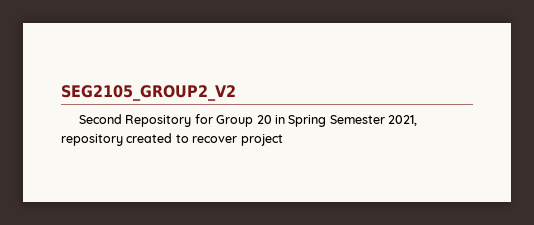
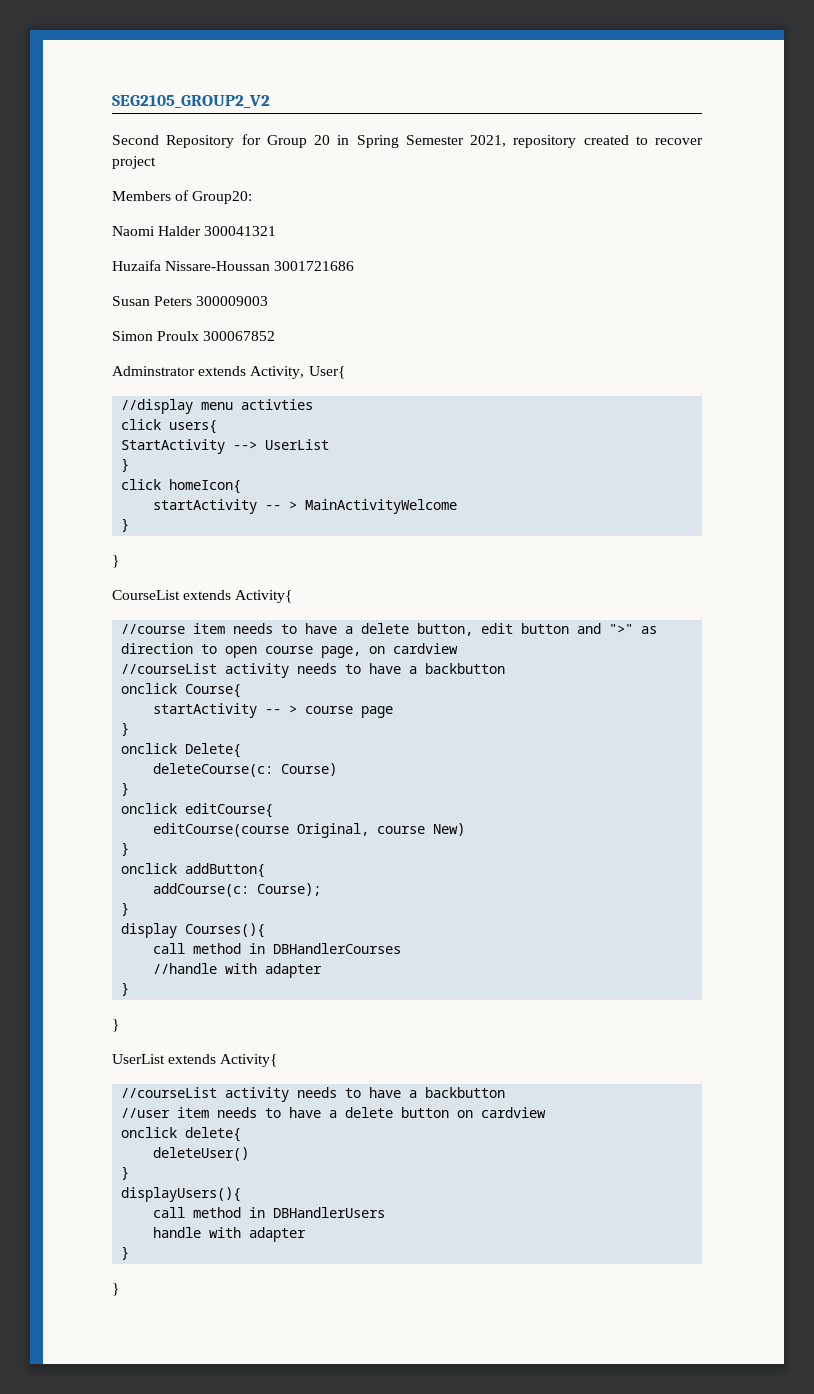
+ Members of Group20:
+ Naomi Halder 300041321
+ Huzaifa Nissare-Houssan 3001721686
+ Susan Peters 300009003
+ Simon Proulx 300067852
+ Adminstrator extends Activity, User{
+ //display menu activties
+ click users{
+ StartActivity --> UserList
+ }
+ click homeIcon{
+ startActivity -- > MainActivityWelcome
+ }
+ }
+ CourseList extends Activity{
+ //course item needs to have a delete button, edit button and ">" as direction to open course page, on cardview
+ //courseList activity needs to have a backbutton
+ onclick Course{
+ startActivity -- > course page
+ }
+ onclick Delete{
+ deleteCourse(c: Course)
+ }
+ onclick editCourse{
+ editCourse(course Original, course New)
+ }
+ onclick addButton{
+ addCourse(c: Course);
+ }
+ display Courses(){
+ call method in DBHandlerCourses
+ //handle with adapter
+ }
+ }
+ UserList extends Activity{
+ //courseList activity needs to have a backbutton
+ //user item needs to have a delete button on cardview
+ onclick delete{
+ deleteUser()
+ }
+ displayUsers(){
+ call method in DBHandlerUsers
+ handle with adapter
+ }
+ }

